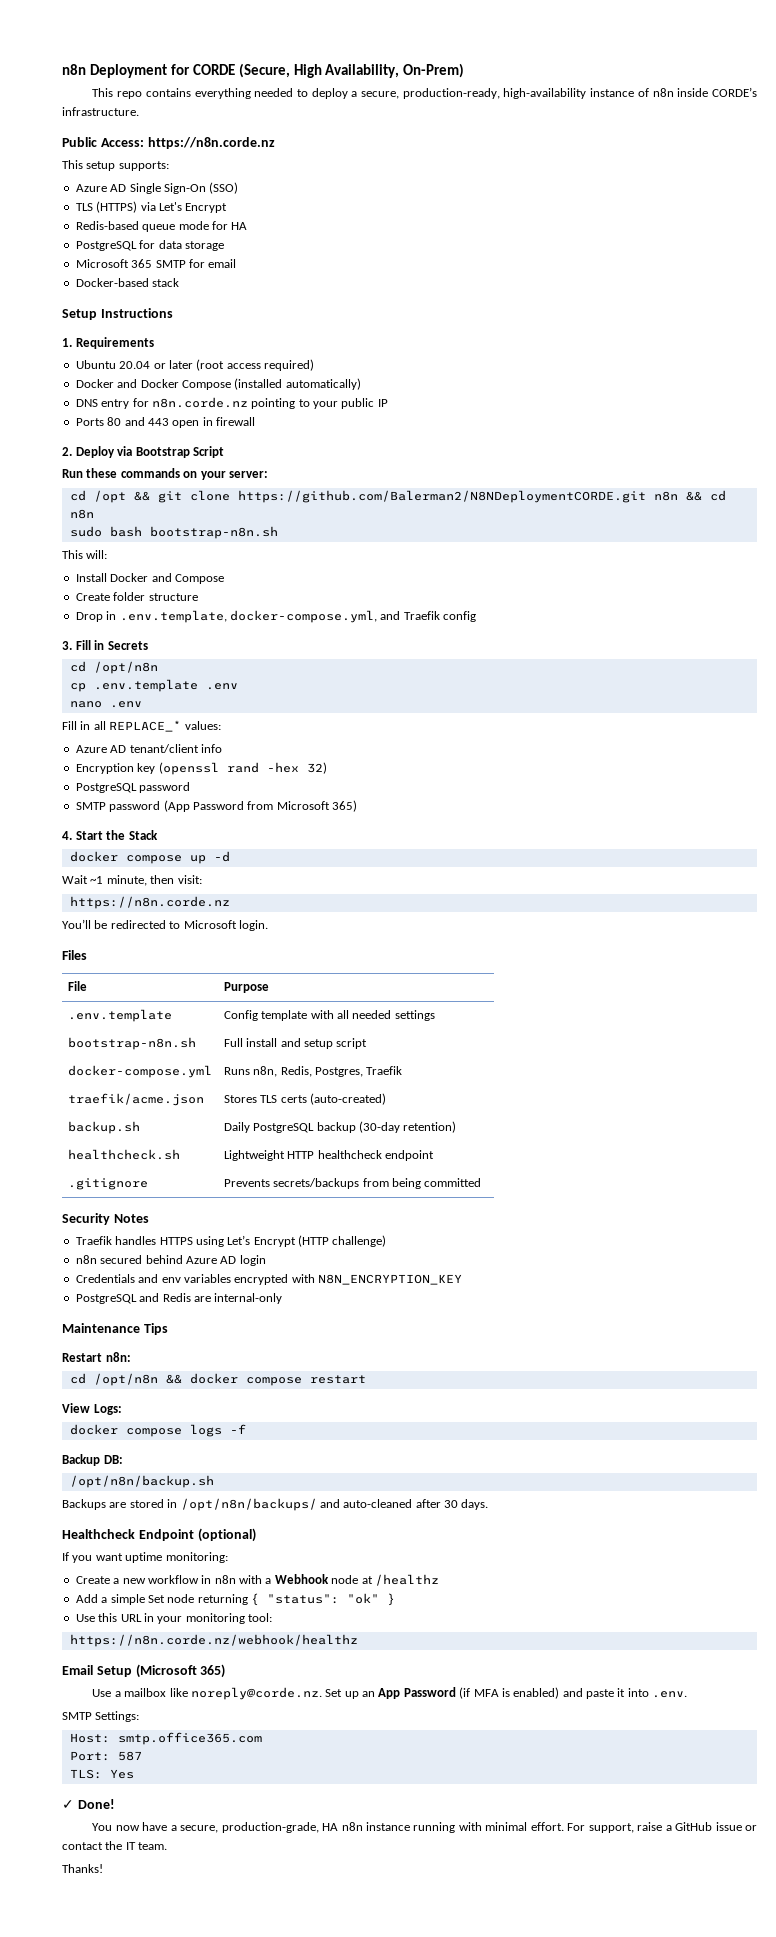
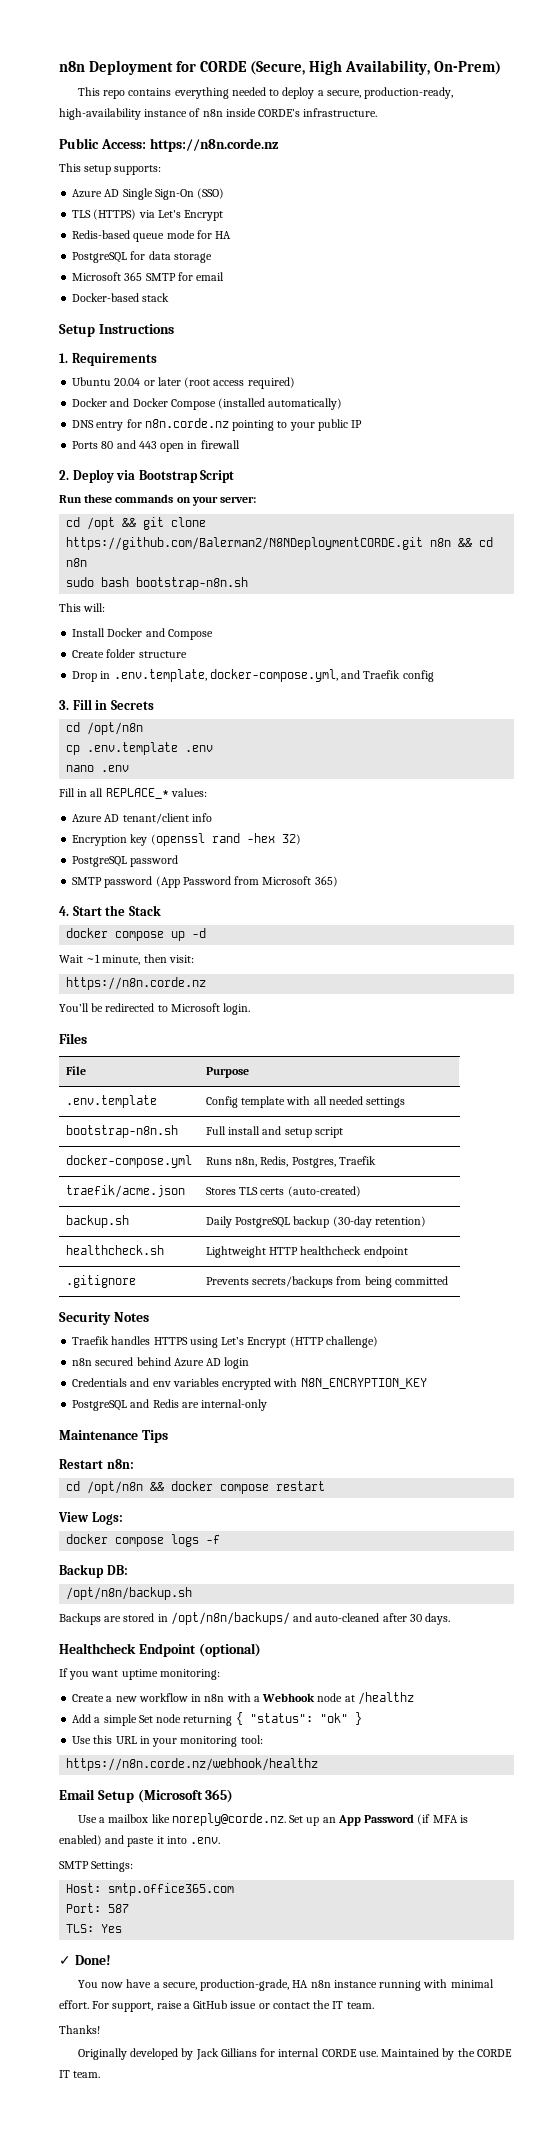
+ Originally developed by Jack Gillians for internal CORDE use. Maintained by the CORDE IT team.

